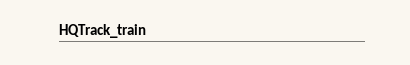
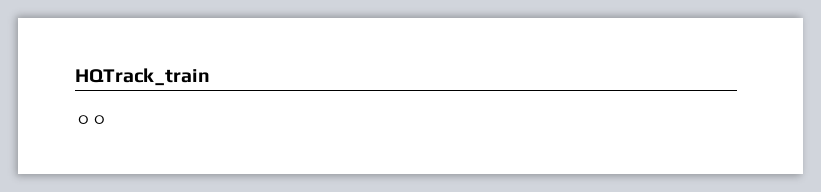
+ ㅇㅇ

